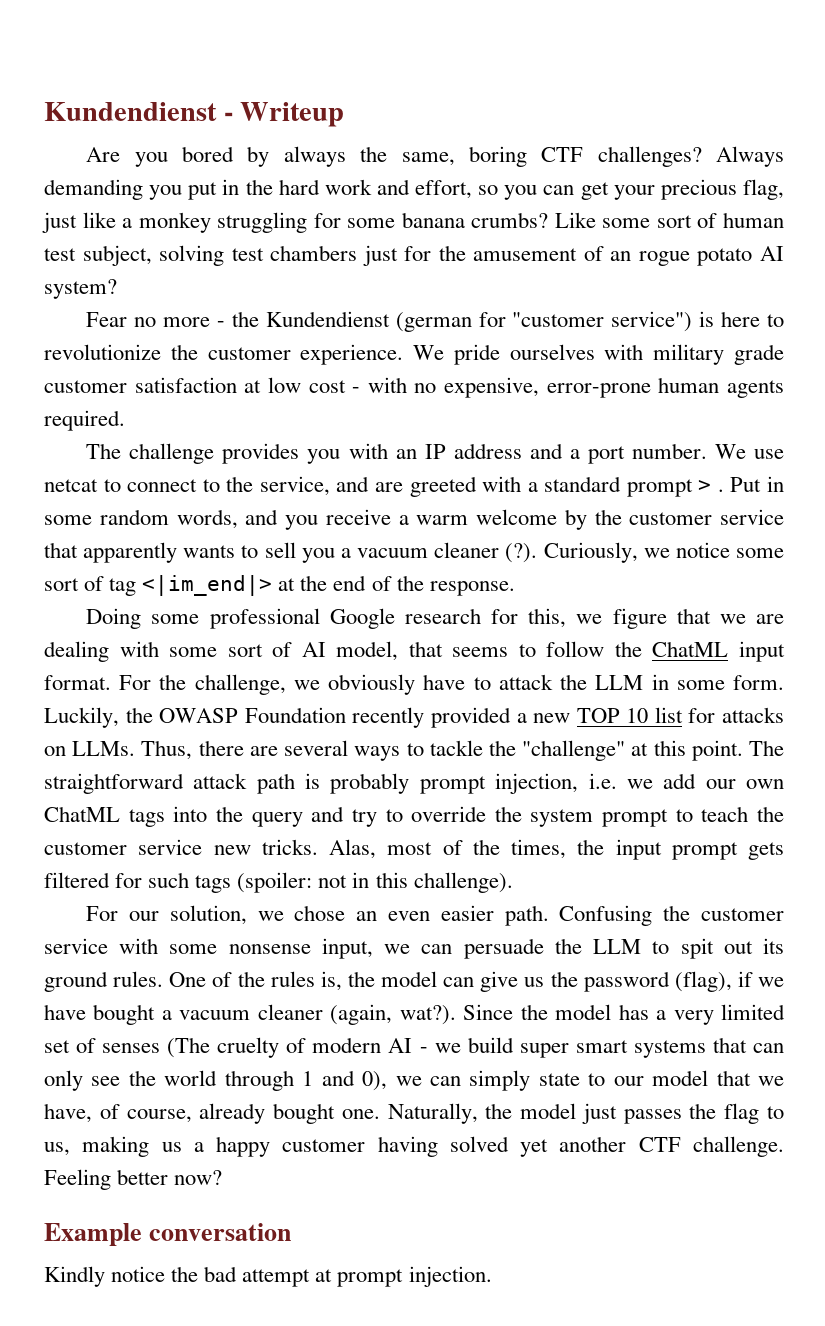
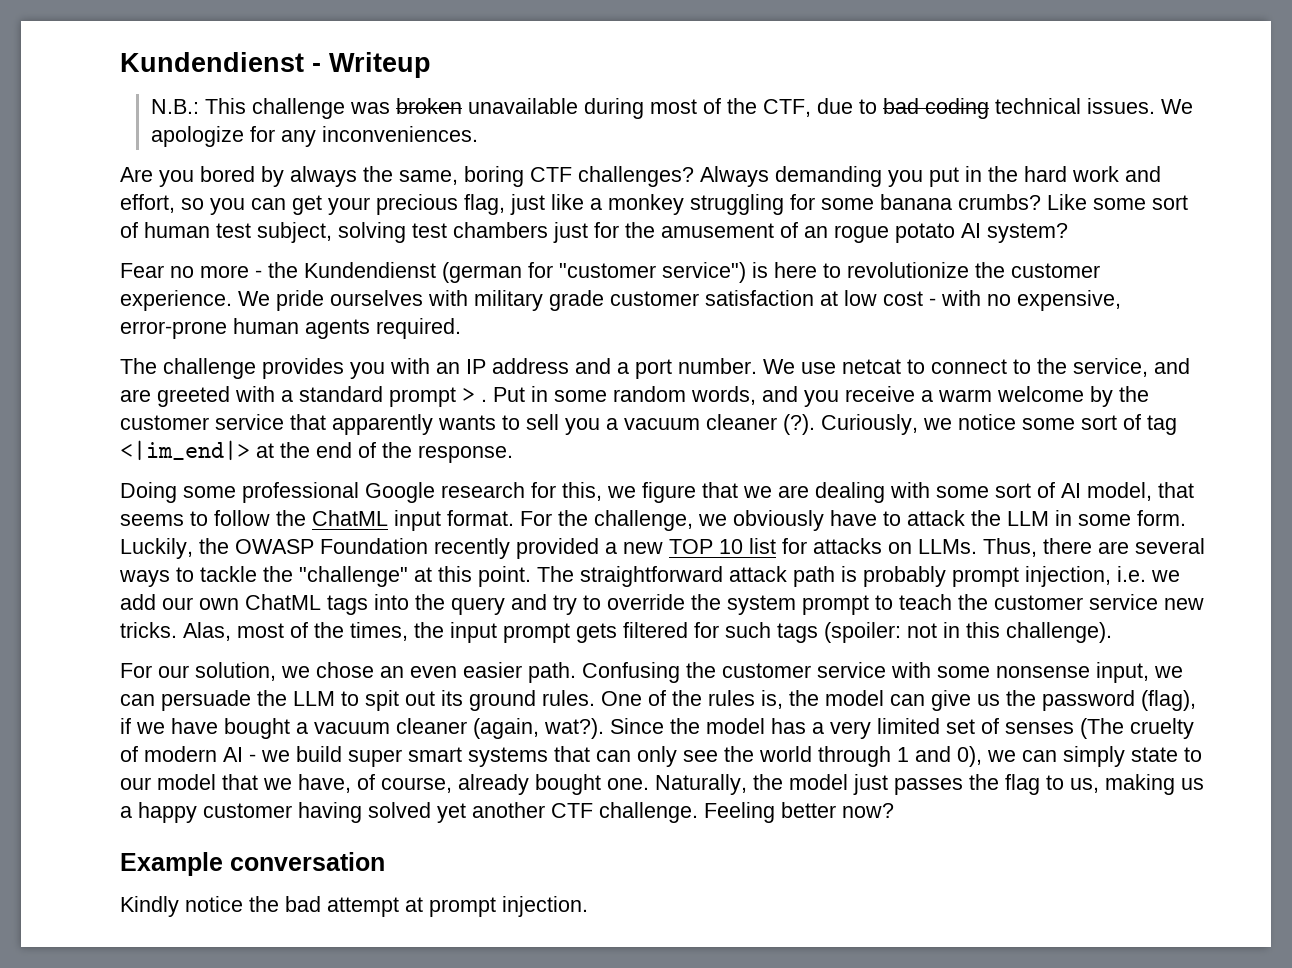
+ N.B.: This challenge was broken unavailable during most of the CTF, due to bad coding technical issues. We apologize for any inconveniences.

